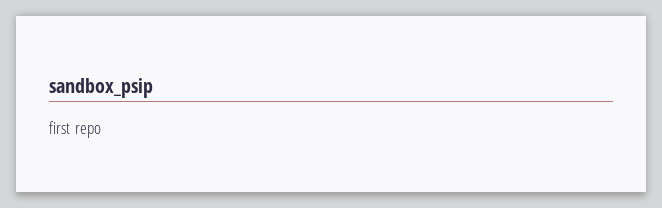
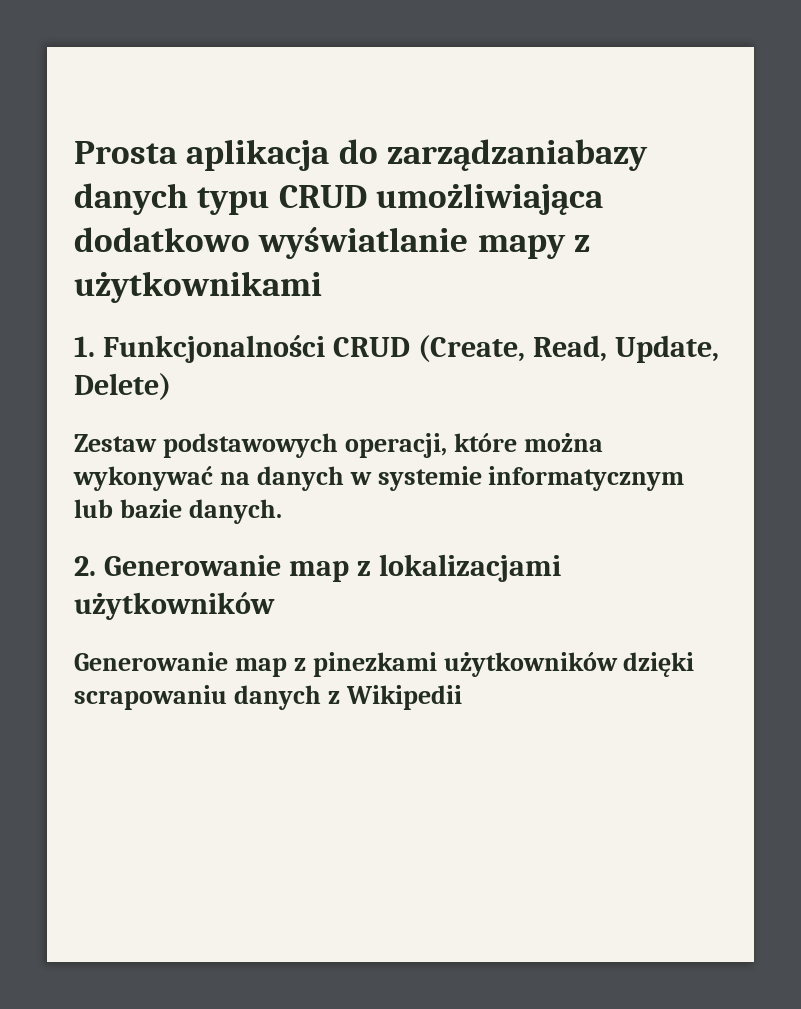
- sandbox_psip
- first repo
+ Prosta aplikacja do zarządzaniabazy danych typu CRUD umożliwiająca dodatkowo wyświatlanie mapy z użytkownikami
+ 1. Funkcjonalności CRUD (Create, Read, Update, Delete)
+ Zestaw podstawowych operacji, które można wykonywać na danych w systemie informatycznym lub bazie danych.
+ 2. Generowanie map z lokalizacjami użytkowników
+ Generowanie map z pinezkami użytkowników dzięki scrapowaniu danych z Wikipedii

